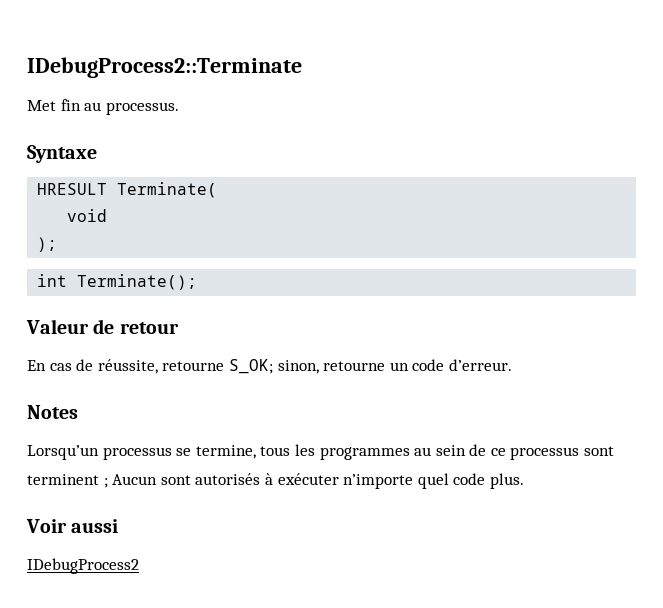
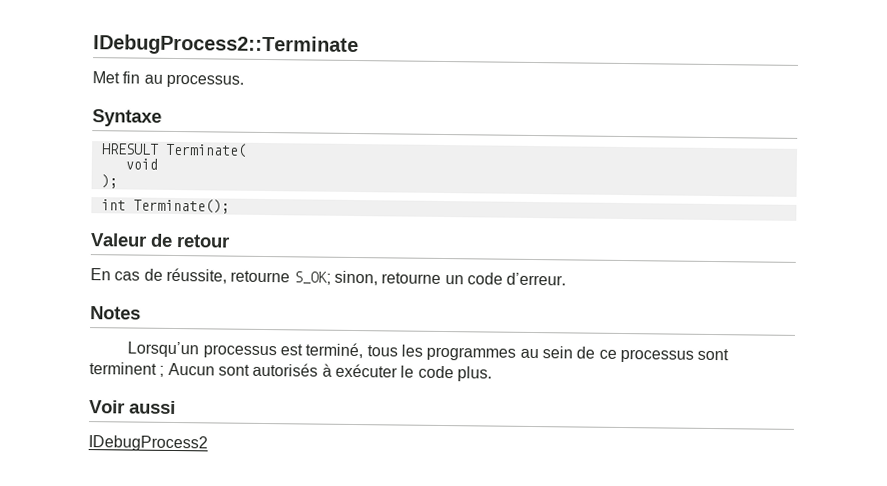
- Lorsqu’un processus se termine, tous les programmes au sein de ce processus sont terminent ; Aucun sont autorisés à exécuter n’importe quel code plus.
+ Lorsqu’un processus est terminé, tous les programmes au sein de ce processus sont terminent ; Aucun sont autorisés à exécuter le code plus.

